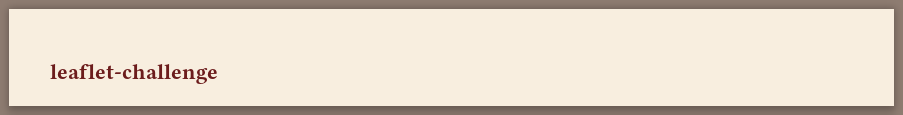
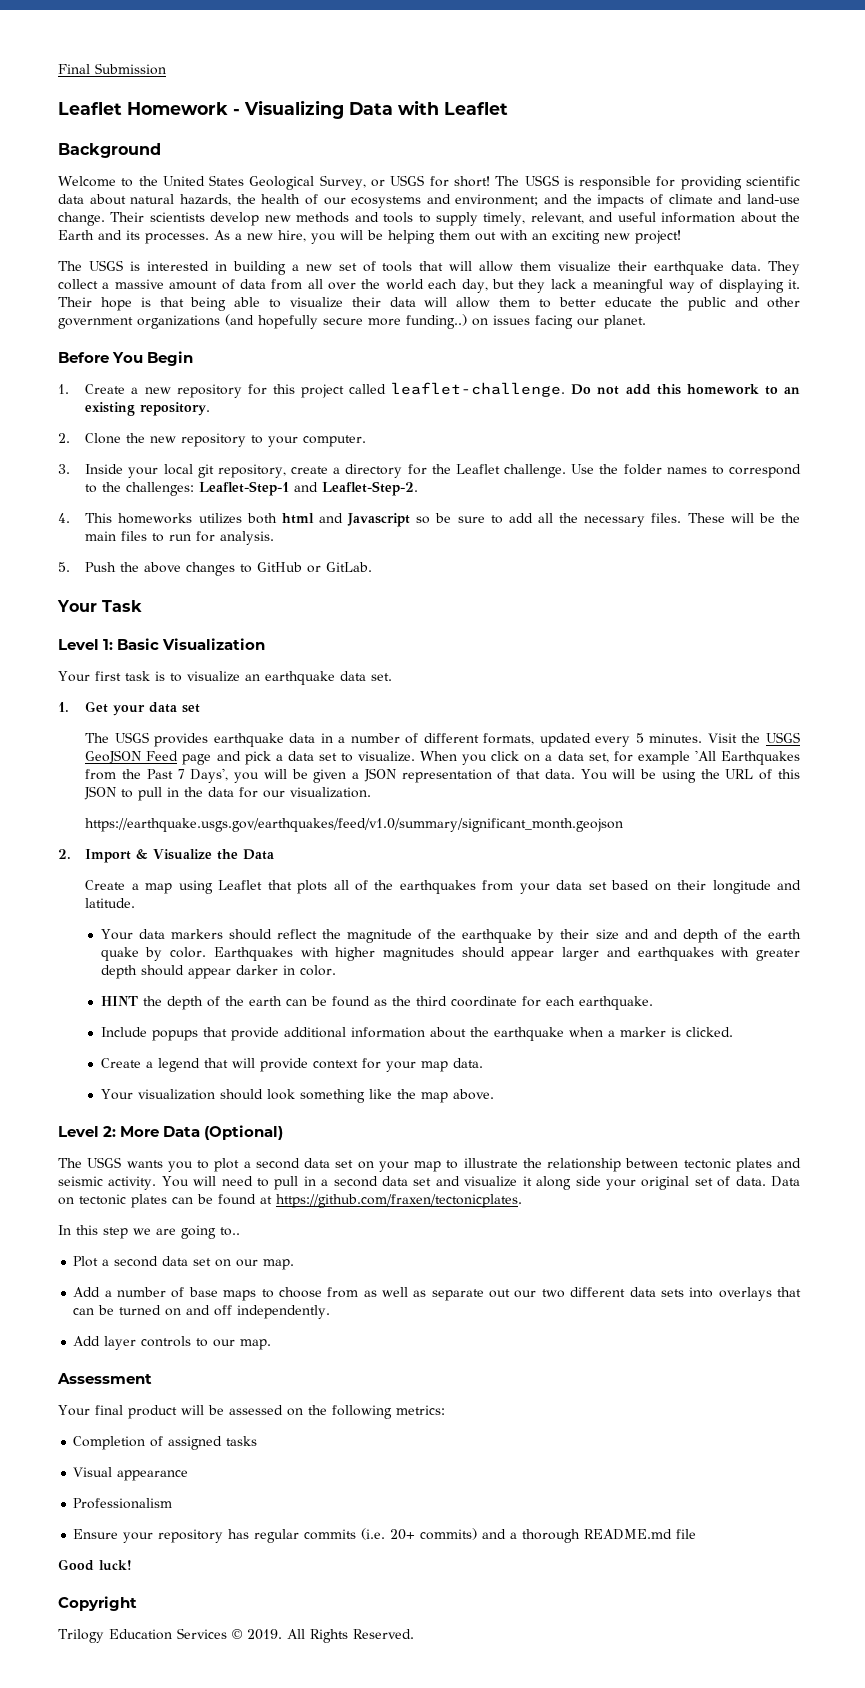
- leaflet-challenge
+ Final Submission
+ Leaflet Homework - Visualizing Data with Leaflet
+ Background
+ Welcome to the United States Geological Survey, or USGS for short! The USGS is responsible for providing scientific data about natural hazards, the health of our ecosystems and environment; and the impacts of climate and land-use change. Their scientists develop new methods and tools to supply timely, relevant, and useful information about the Earth and its processes. As a new hire, you will be helping them out with an exciting new project!
+ The USGS is interested in building a new set of tools that will allow them visualize their earthquake data. They collect a massive amount of data from all over the world each day, but they lack a meaningful way of displaying it. Their hope is that being able to visualize their data will allow them to better educate the public and other government organizations (and hopefully secure more funding..) on issues facing our planet.
+ Before You Begin
+ 1. Create a new repository for this project called leaflet-challenge. Do not add this homework to an existing repository.
+ 2. Clone the new repository to your computer.
+ 3. Inside your local git repository, create a directory for the Leaflet challenge. Use the folder names to correspond to the challenges: Leaflet-Step-1 and Leaflet-Step-2.
+ 4. This homeworks utilizes both html and Javascript so be sure to add all the necessary files. These will be the main files to run for analysis.
+ 5. Push the above changes to GitHub or GitLab.
+ Your Task
+ Level 1: Basic Visualization
+ Your first task is to visualize an earthquake data set.
+ 1. Get your data set
+ The USGS provides earthquake data in a number of different formats, updated every 5 minutes. Visit the USGS GeoJSON Feed page and pick a data set to visualize. When you click on a data set, for example 'All Earthquakes from the Past 7 Days', you will be given a JSON representation of that data. You will be using the URL of this JSON to pull in the data for our visualization.
+ https://earthquake.usgs.gov/earthquakes/feed/v1.0/summary/significant_month.geojson
+ 2. Import & Visualize the Data
+ Create a map using Leaflet that plots all of the earthquakes from your data set based on their longitude and latitude.
+ Your data markers should reflect the magnitude of the earthquake by their size and and depth of the earth quake by color. Earthquakes with higher magnitudes should appear larger and earthquakes with greater depth should appear darker in color.
+ HINT the depth of the earth can be found as the third coordinate for each earthquake.
+ Include popups that provide additional information about the earthquake when a marker is clicked.
+ Create a legend that will provide context for your map data.
+ Your visualization should look something like the map above.
+ Level 2: More Data (Optional)
+ The USGS wants you to plot a second data set on your map to illustrate the relationship between tectonic plates and seismic activity. You will need to pull in a second data set and visualize it along side your original set of data. Data on tectonic plates can be found at https://github.com/fraxen/tectonicplates.
+ In this step we are going to..
+ Plot a second data set on our map.
+ Add a number of base maps to choose from as well as separate out our two different data sets into overlays that can be turned on and off independently.
+ Add layer controls to our map.
+ Assessment
+ Your final product will be assessed on the following metrics:
+ Completion of assigned tasks
+ Visual appearance
+ Professionalism
+ Ensure your repository has regular commits (i.e. 20+ commits) and a thorough README.md file
+ Good luck!
+ Copyright
+ Trilogy Education Services © 2019. All Rights Reserved.

